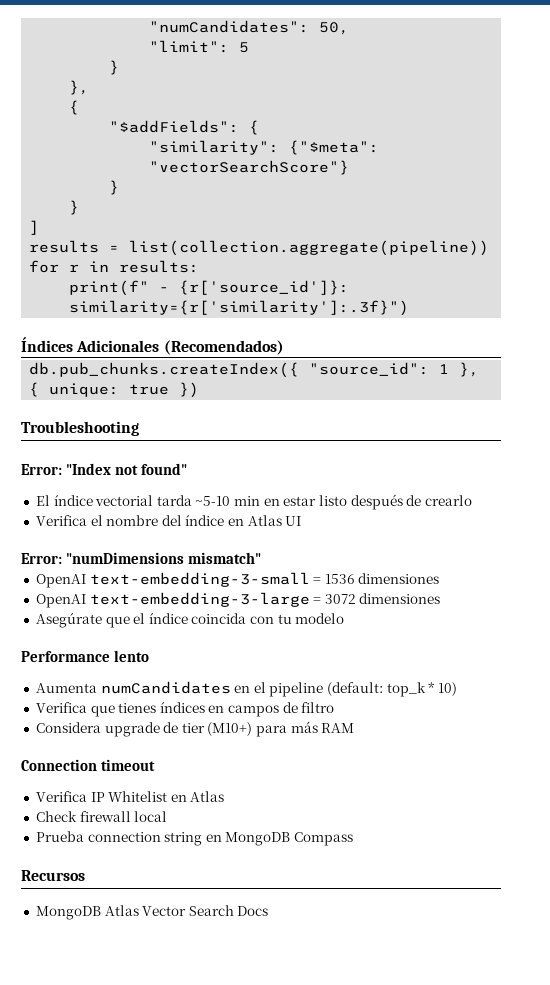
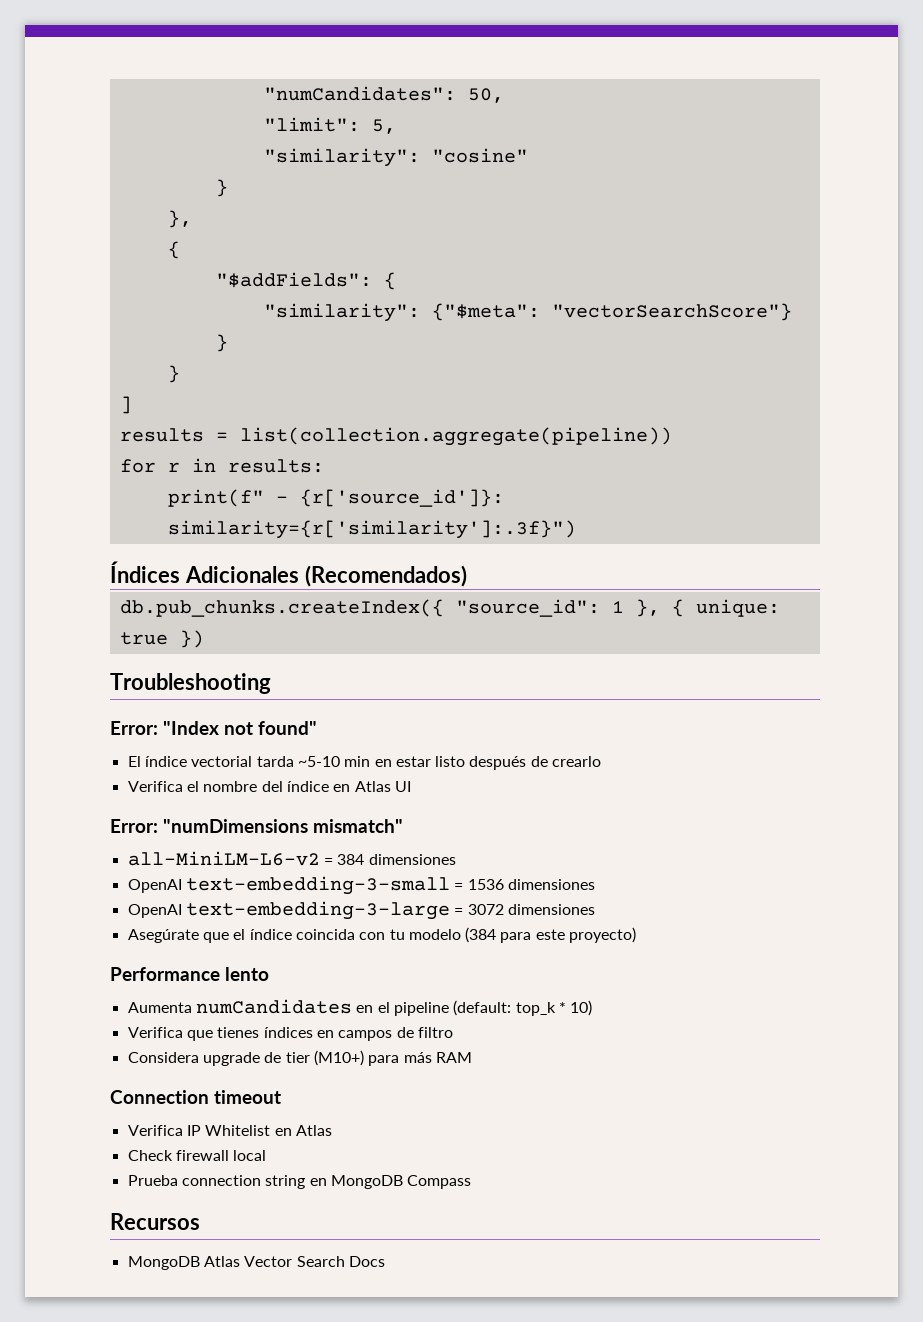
- "limit": 5
+ "limit": 5,
+ "similarity": "cosine"
+ all-MiniLM-L6-v2 = 384 dimensiones
- Asegúrate que el índice coincida con tu modelo
+ Asegúrate que el índice coincida con tu modelo (384 para este proyecto)

